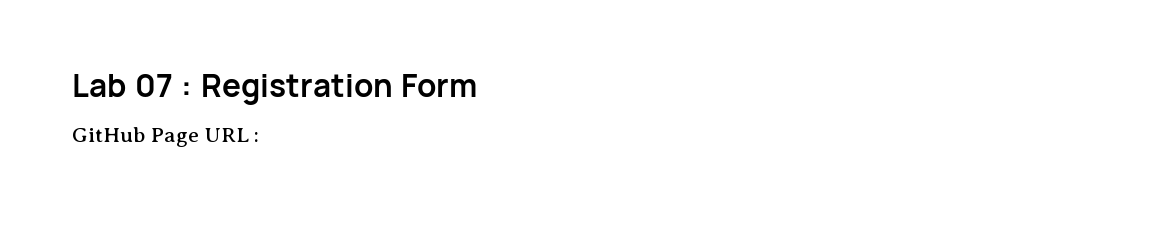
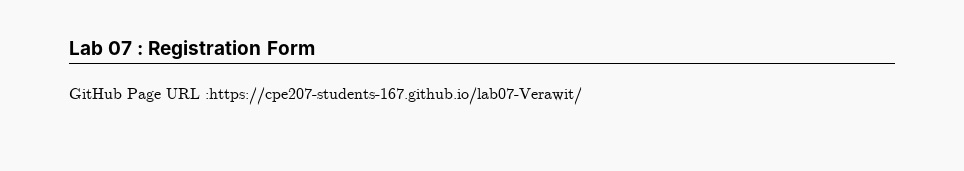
- GitHub Page URL :
+ GitHub Page URL :https://cpe207-students-167.github.io/lab07-Verawit/

